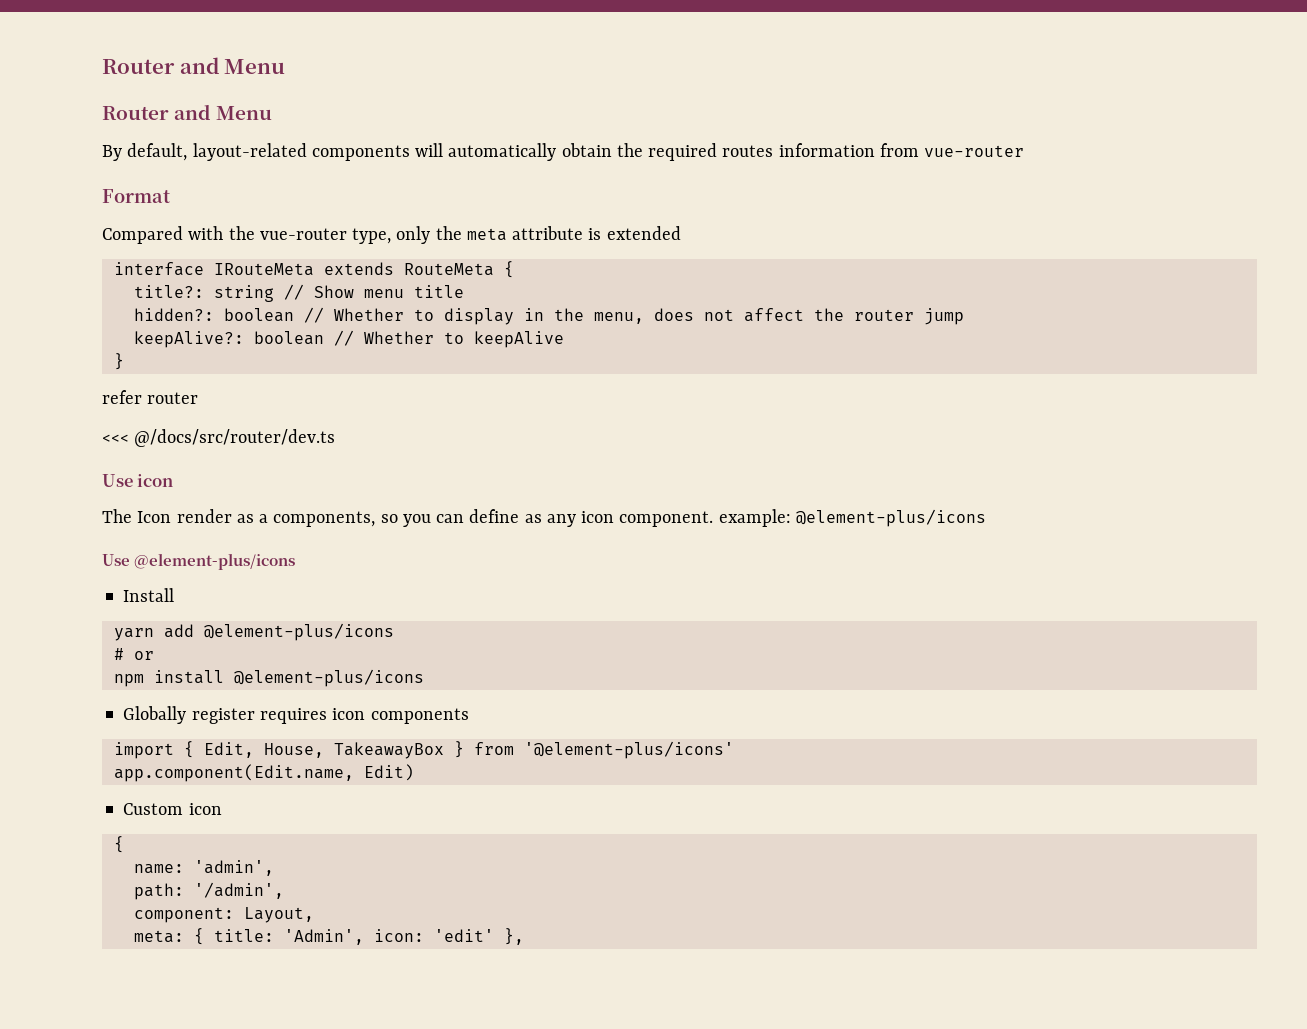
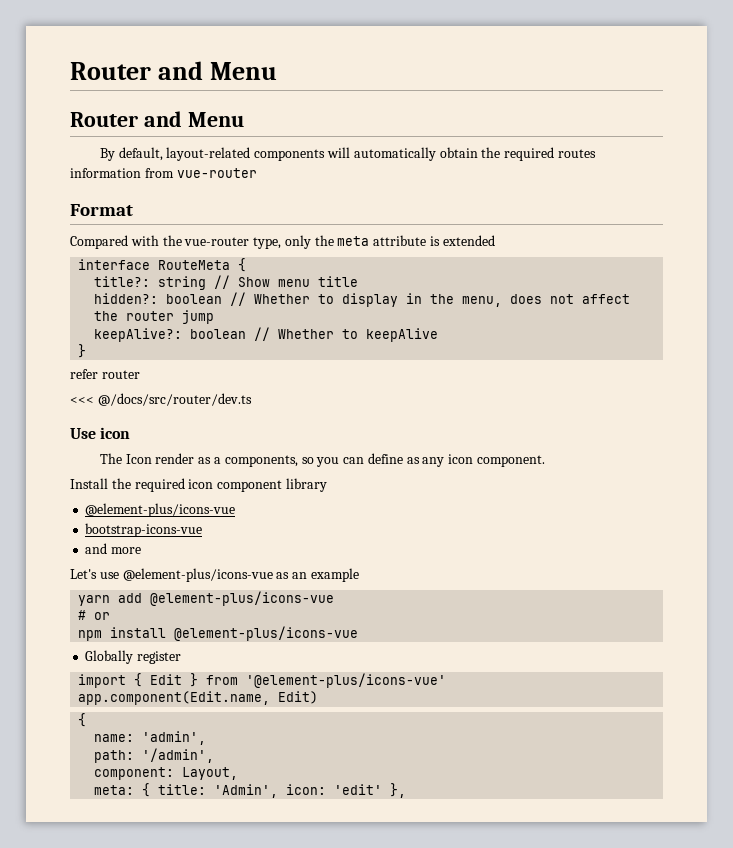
- interface IRouteMeta extends RouteMeta {
+ interface RouteMeta {
- The Icon render as a components, so you can define as any icon component. example: @element-plus/icons
- Use @element-plus/icons
- Install
+ The Icon render as a components, so you can define as any icon component.
+ Install the required icon component library
+ @element-plus/icons-vue
+ bootstrap-icons-vue
+ and more
+ Let's use @element-plus/icons-vue as an example
- yarn add @element-plus/icons
+ yarn add @element-plus/icons-vue
- npm install @element-plus/icons
+ npm install @element-plus/icons-vue
- Globally register requires icon components
+ Globally register
- import { Edit, House, TakeawayBox } from '@element-plus/icons'
+ import { Edit } from '@element-plus/icons-vue'
- Custom icon

